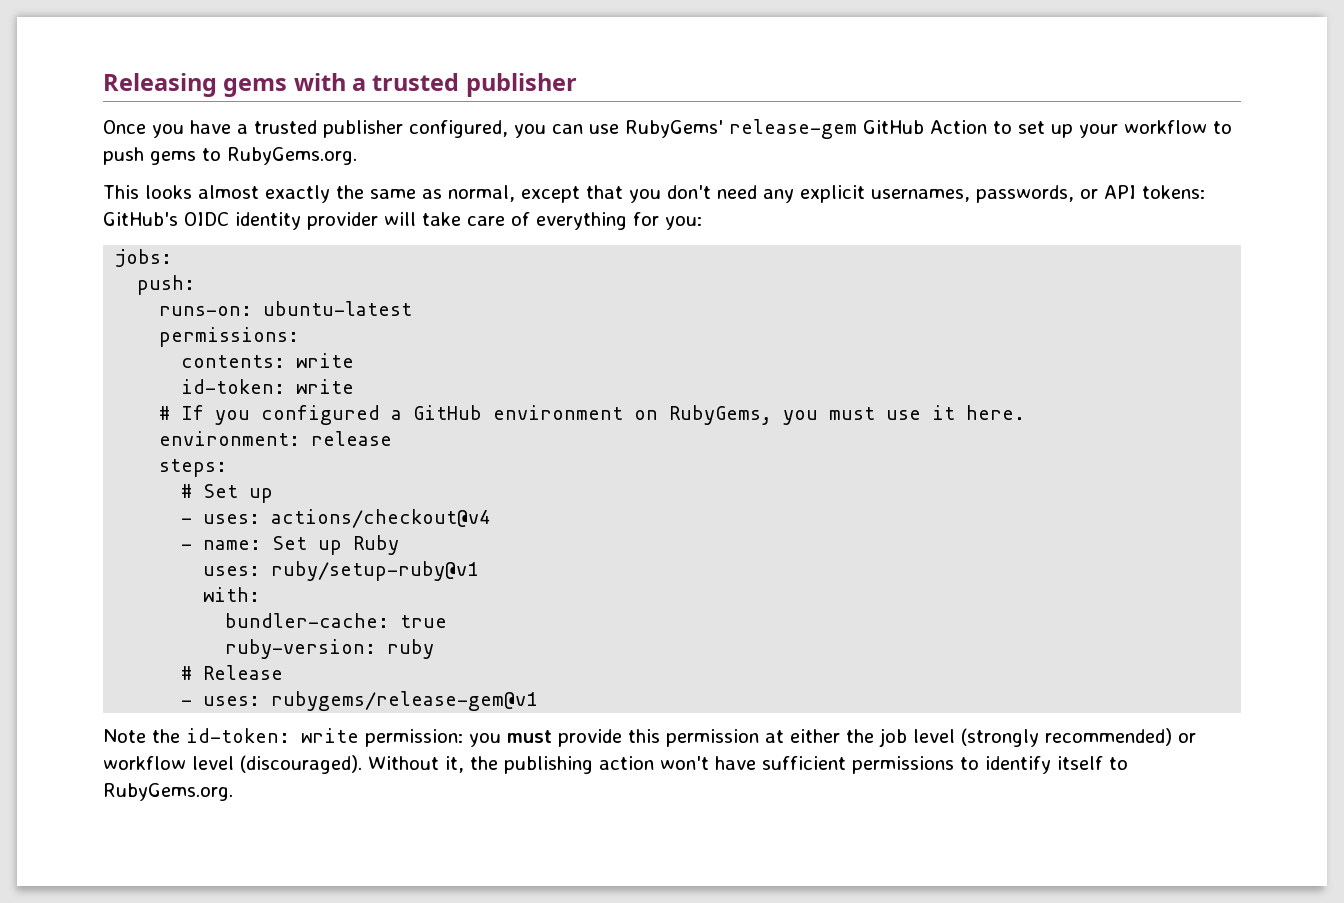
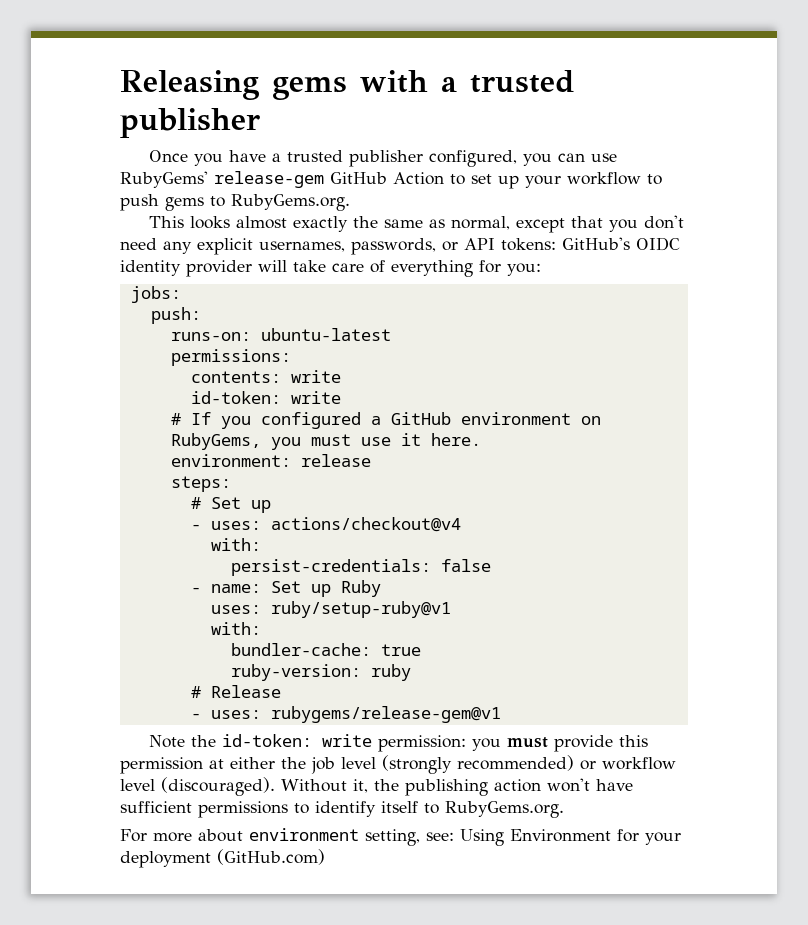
  - uses: actions/checkout@v4
+ with:
+ persist-credentials: false
+ For more about environment setting, see: Using Environment for your deployment (GitHub.com)

